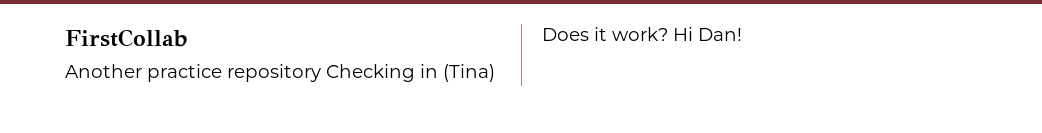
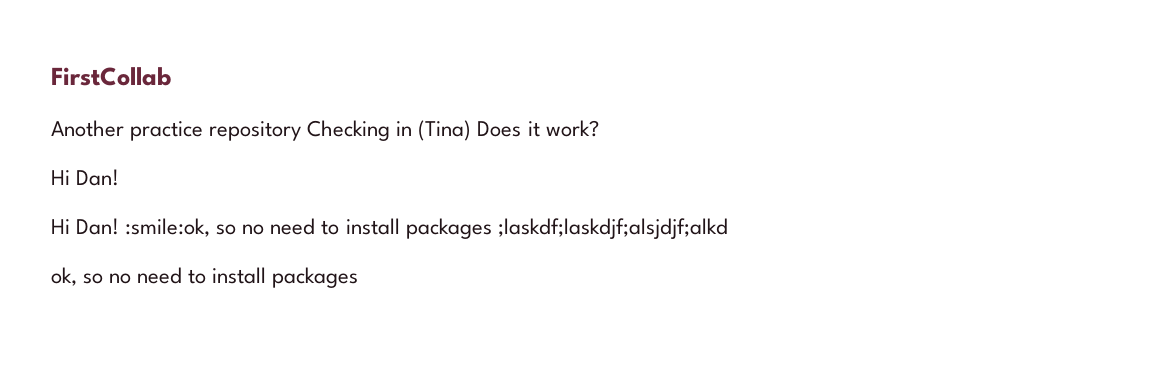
- Another practice repository Checking in (Tina) Does it work? Hi Dan!
+ Another practice repository Checking in (Tina) Does it work?
+ Hi Dan!
+ Hi Dan! :smile:ok, so no need to install packages ;laskdf;laskdjf;alsjdjf;alkd
+ ok, so no need to install packages

